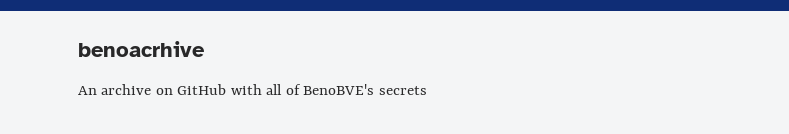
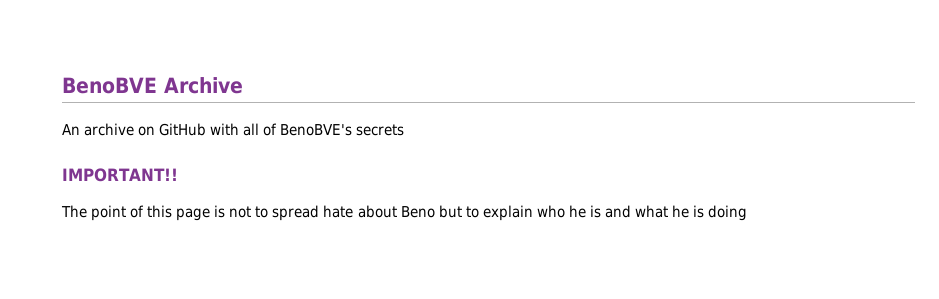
- benoacrhive
+ BenoBVE Archive
+ IMPORTANT!!
+ The point of this page is not to spread hate about Beno but to explain who he is and what he is doing

